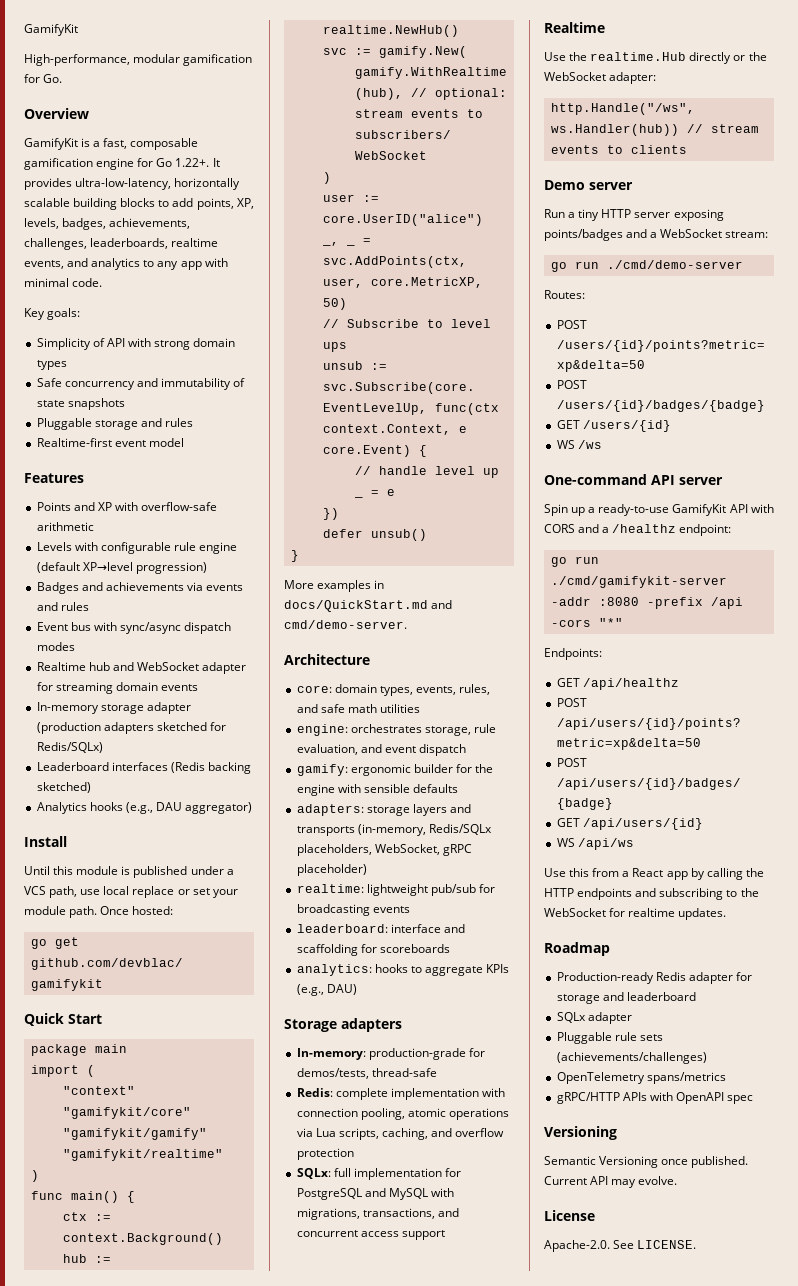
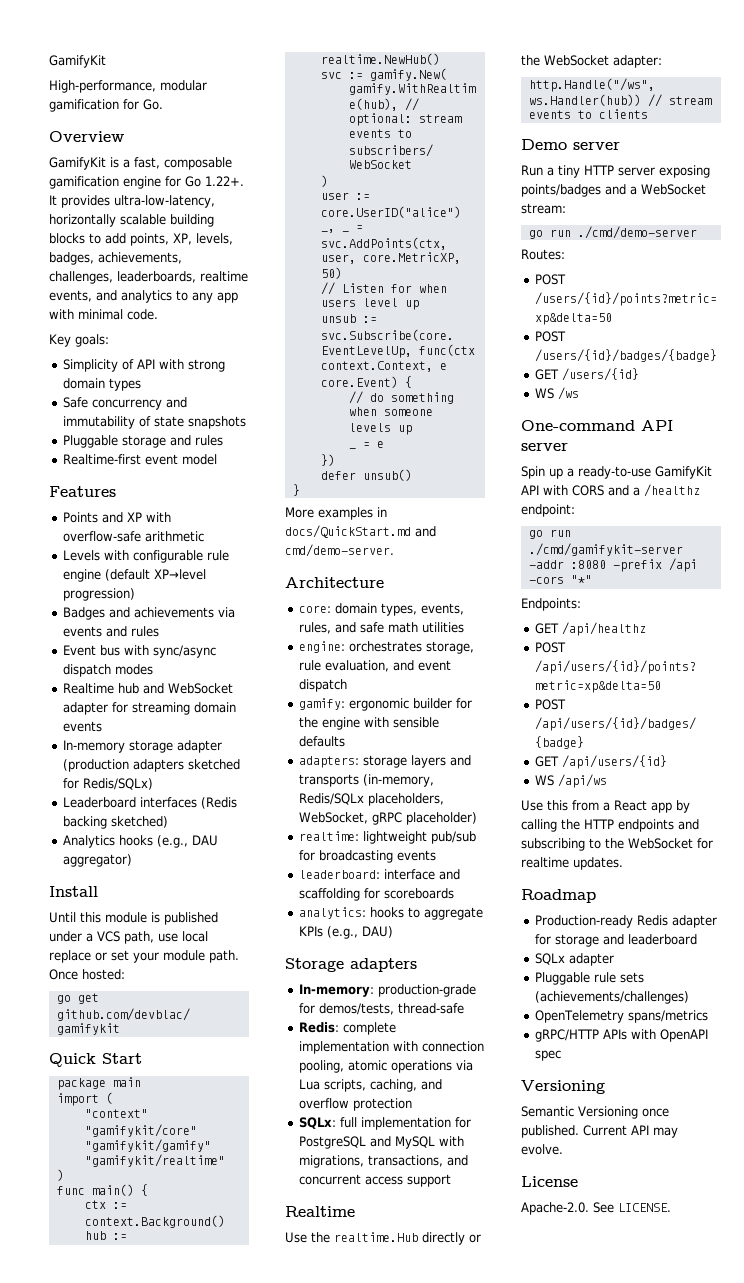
- // Subscribe to level ups
+ // Listen for when users level up
- // handle level up
+ // do something when someone levels up

